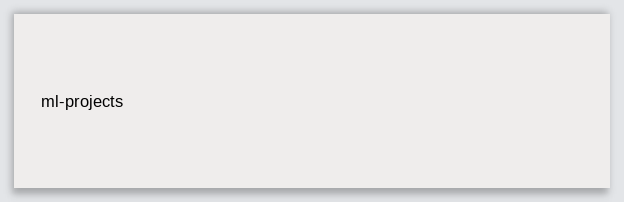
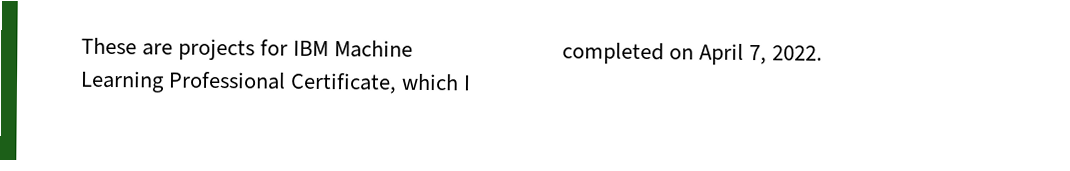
- ml-projects
+ These are projects for IBM Machine Learning Professional Certificate, which I completed on April 7, 2022.

